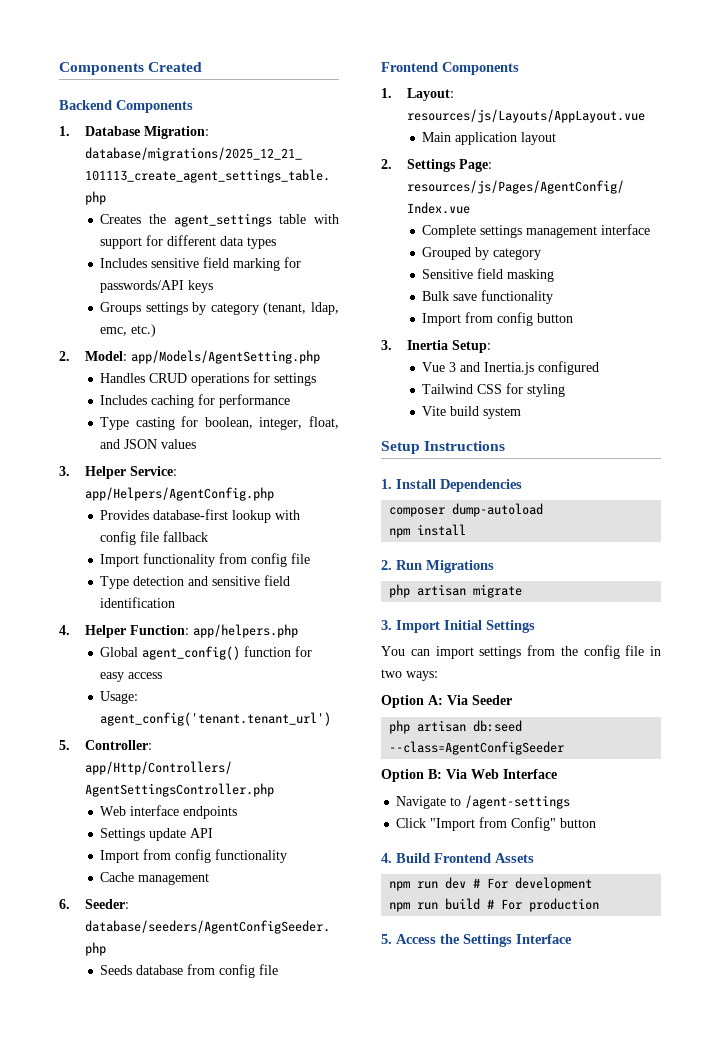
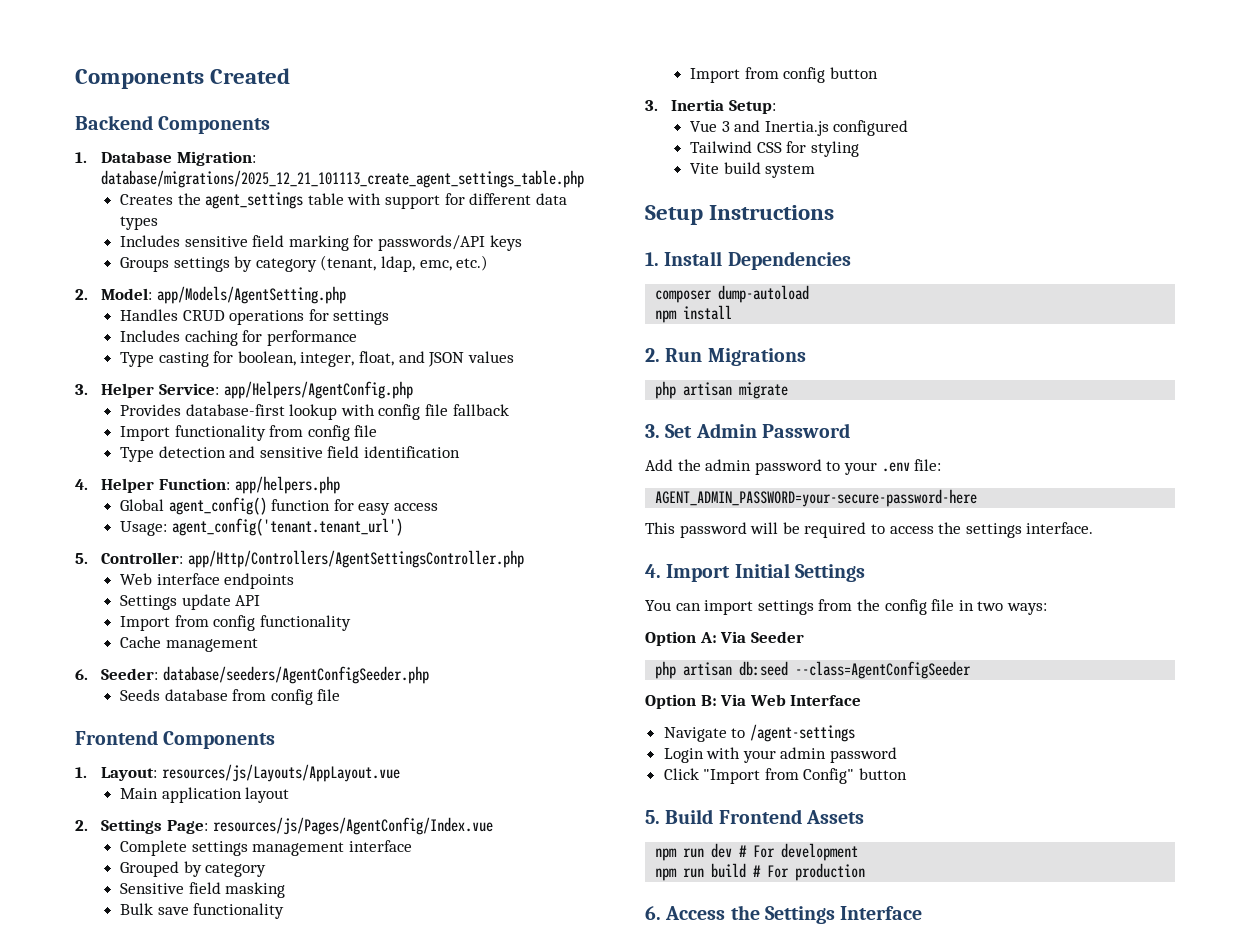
- 3. Import Initial Settings
+ 3. Set Admin Password
+ Add the admin password to your .env file:
+ AGENT_ADMIN_PASSWORD=your-secure-password-here
+ This password will be required to access the settings interface.
+ 4. Import Initial Settings
+ Login with your admin password
- 4. Build Frontend Assets
+ 5. Build Frontend Assets
- 5. Access the Settings Interface
+ 6. Access the Settings Interface

